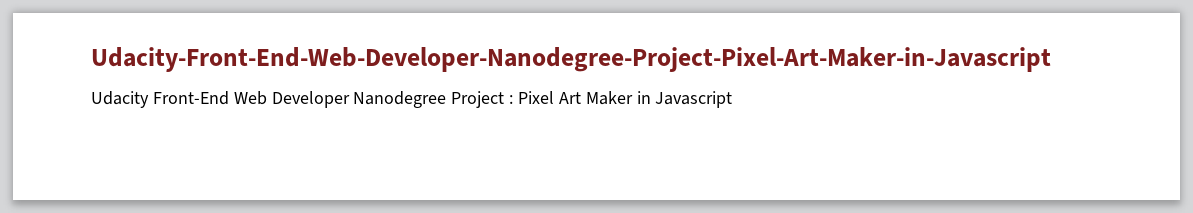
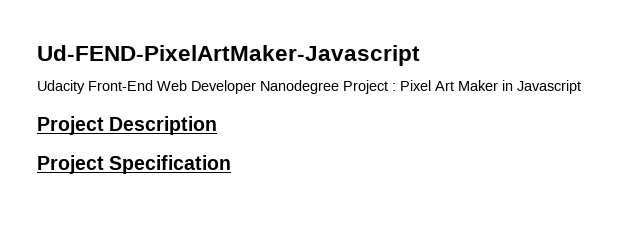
- Udacity-Front-End-Web-Developer-Nanodegree-Project-Pixel-Art-Maker-in-Javascript
+ Ud-FEND-PixelArtMaker-Javascript
+ Project Description
+ Project Specification

